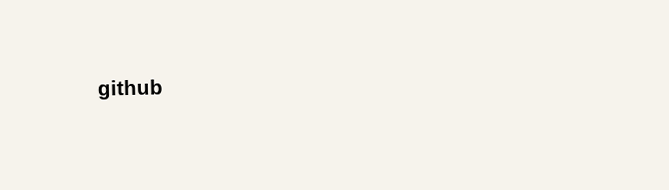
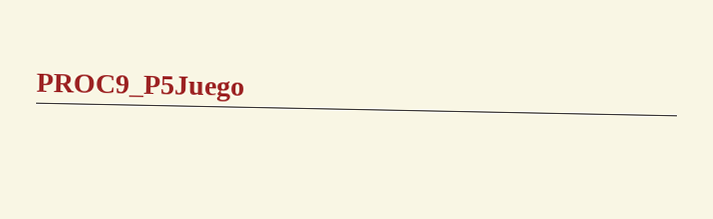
- github
+ PROC9_P5Juego

